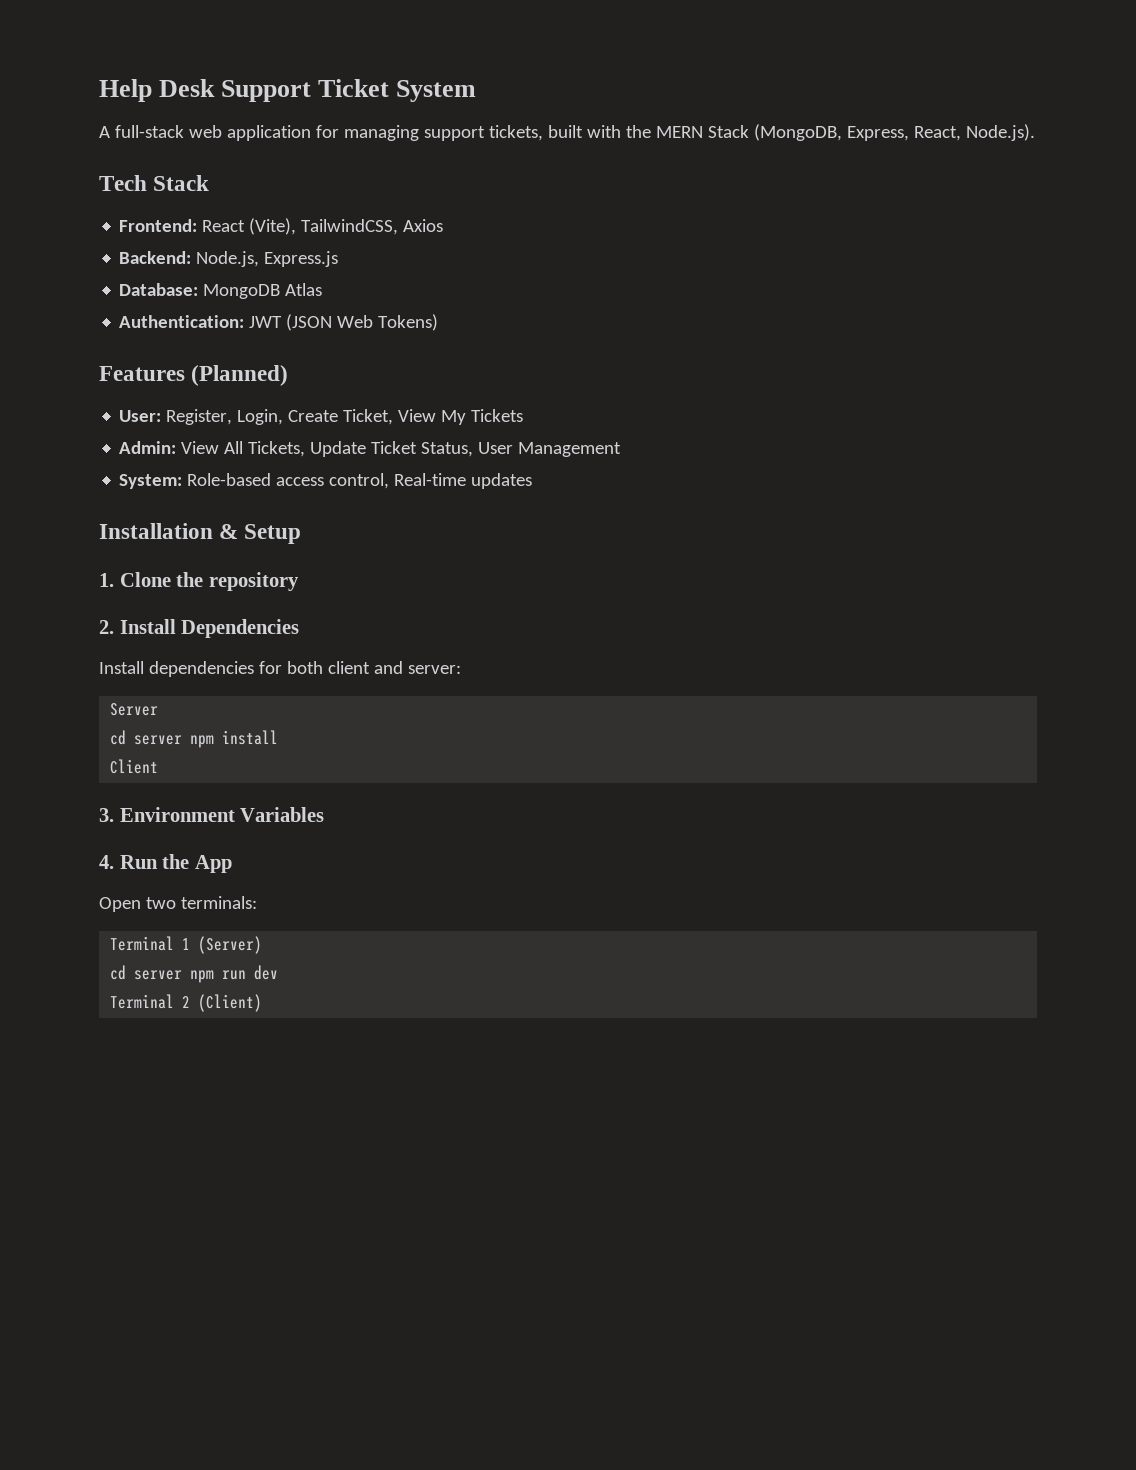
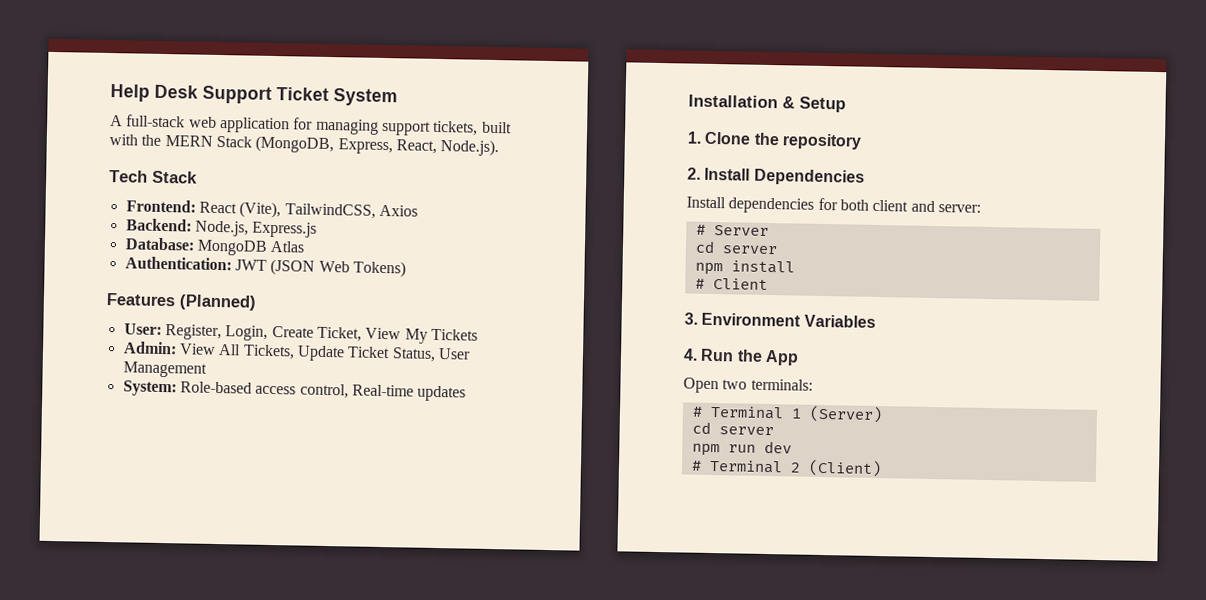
- Server
- cd server npm install
+ # Server
+ cd server
+ npm install
- Client
+ # Client
- Terminal 1 (Server)
- cd server npm run dev
+ # Terminal 1 (Server)
+ cd server
+ npm run dev
- Terminal 2 (Client)
+ # Terminal 2 (Client)

